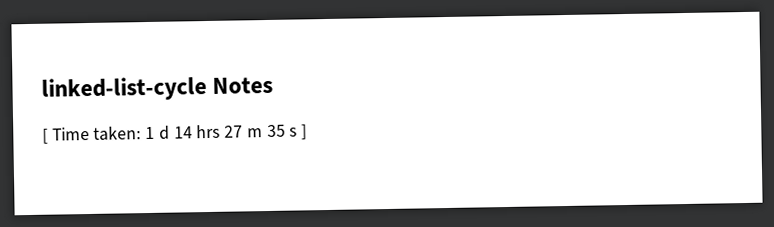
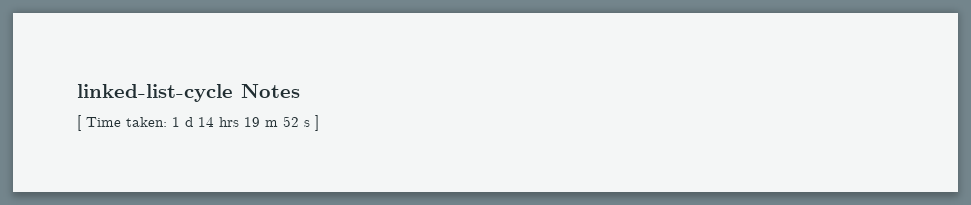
- [ Time taken: 1 d 14 hrs 27 m 35 s ]
+ [ Time taken: 1 d 14 hrs 19 m 52 s ]

